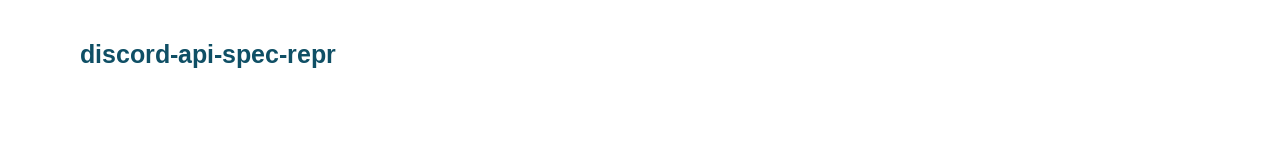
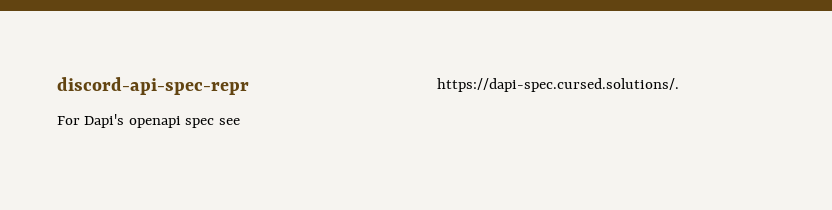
+ For Dapi's openapi spec see https://dapi-spec.cursed.solutions/.

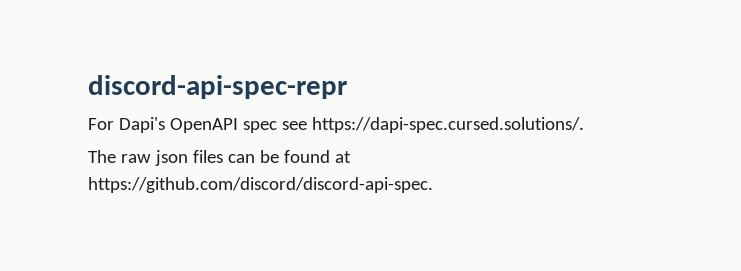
- For Dapi's openapi spec see https://dapi-spec.cursed.solutions/.
+ For Dapi's OpenAPI spec see https://dapi-spec.cursed.solutions/.
+ The raw json files can be found at https://github.com/discord/discord-api-spec.

